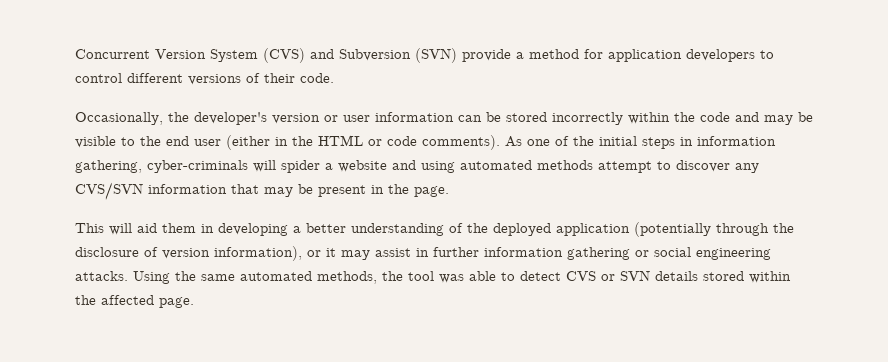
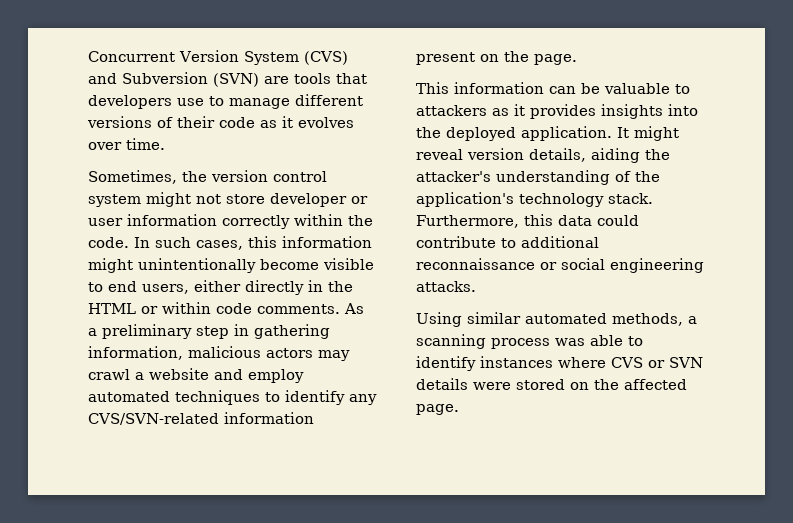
- Concurrent Version System (CVS) and Subversion (SVN) provide a method for application developers to control different versions of their code.
- Occasionally, the developer's version or user information can be stored incorrectly within the code and may be visible to the end user (either in the HTML or code comments). As one of the initial steps in information gathering, cyber-criminals will spider a website and using automated methods attempt to discover any CVS/SVN information that may be present in the page.
- This will aid them in developing a better understanding of the deployed application (potentially through the disclosure of version information), or it may assist in further information gathering or social engineering attacks. Using the same automated methods, the tool was able to detect CVS or SVN details stored within the affected page.
+ Concurrent Version System (CVS) and Subversion (SVN) are tools that developers use to manage different versions of their code as it evolves over time.
+ Sometimes, the version control system might not store developer or user information correctly within the code. In such cases, this information might unintentionally become visible to end users, either directly in the HTML or within code comments. As a preliminary step in gathering information, malicious actors may crawl a website and employ automated techniques to identify any CVS/SVN-related information present on the page.
+ This information can be valuable to attackers as it provides insights into the deployed application. It might reveal version details, aiding the attacker's understanding of the application's technology stack. Furthermore, this data could contribute to additional reconnaissance or social engineering attacks.
+ Using similar automated methods, a scanning process was able to identify instances where CVS or SVN details were stored on the affected page.

